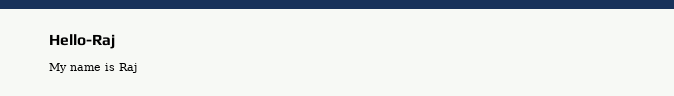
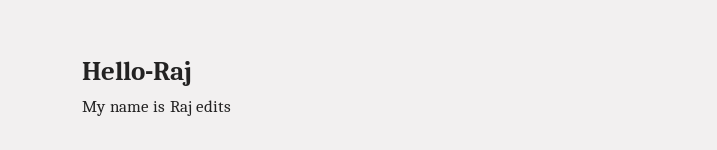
- My name is Raj
+ My name is Raj edits

